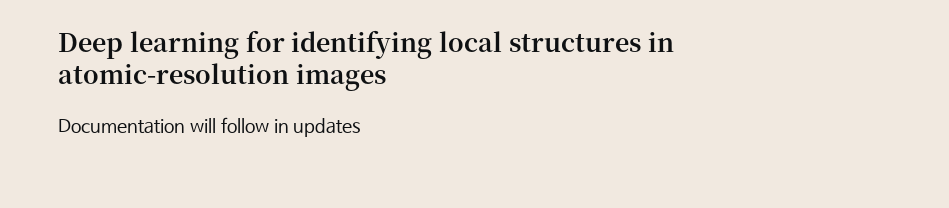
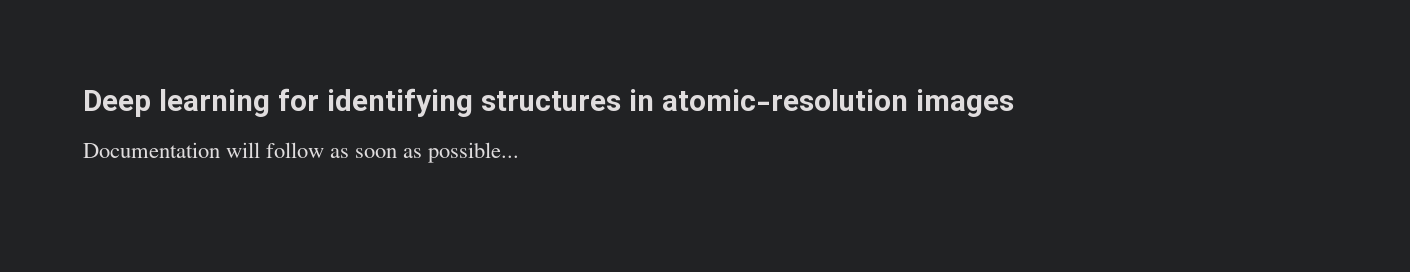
- Deep learning for identifying local structures in atomic-resolution images
+ Deep learning for identifying structures in atomic-resolution images
- Documentation will follow in updates
+ Documentation will follow as soon as possible...

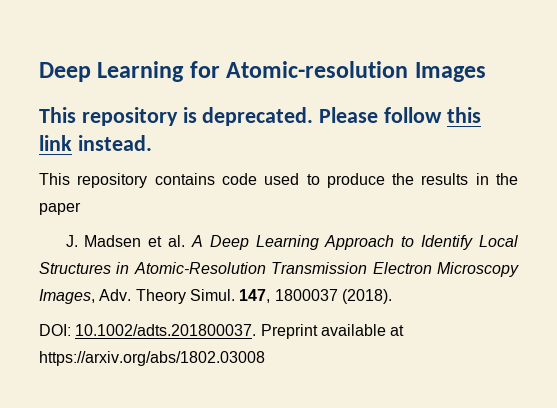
- Deep learning for identifying structures in atomic-resolution images
- Documentation will follow as soon as possible...
+ Deep Learning for Atomic-resolution Images
+ This repository is deprecated. Please follow this link instead.
+ This repository contains code used to produce the results in the paper
+ J. Madsen et al. A Deep Learning Approach to Identify Local Structures in Atomic-Resolution Transmission Electron Microscopy Images, Adv. Theory Simul. 147, 1800037 (2018).
+ DOI: 10.1002/adts.201800037. Preprint available at https://arxiv.org/abs/1802.03008

